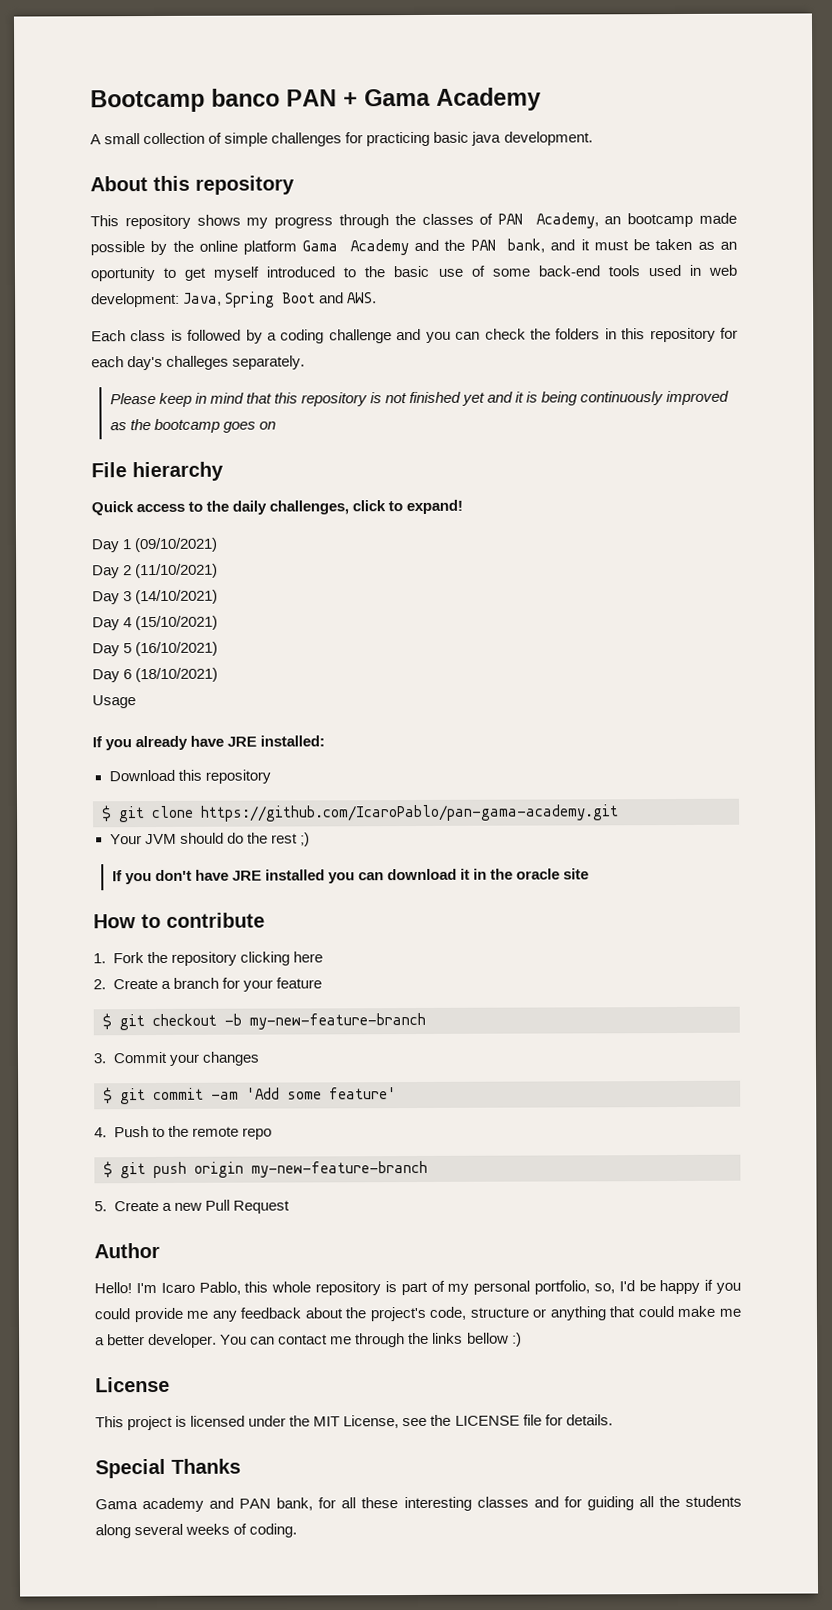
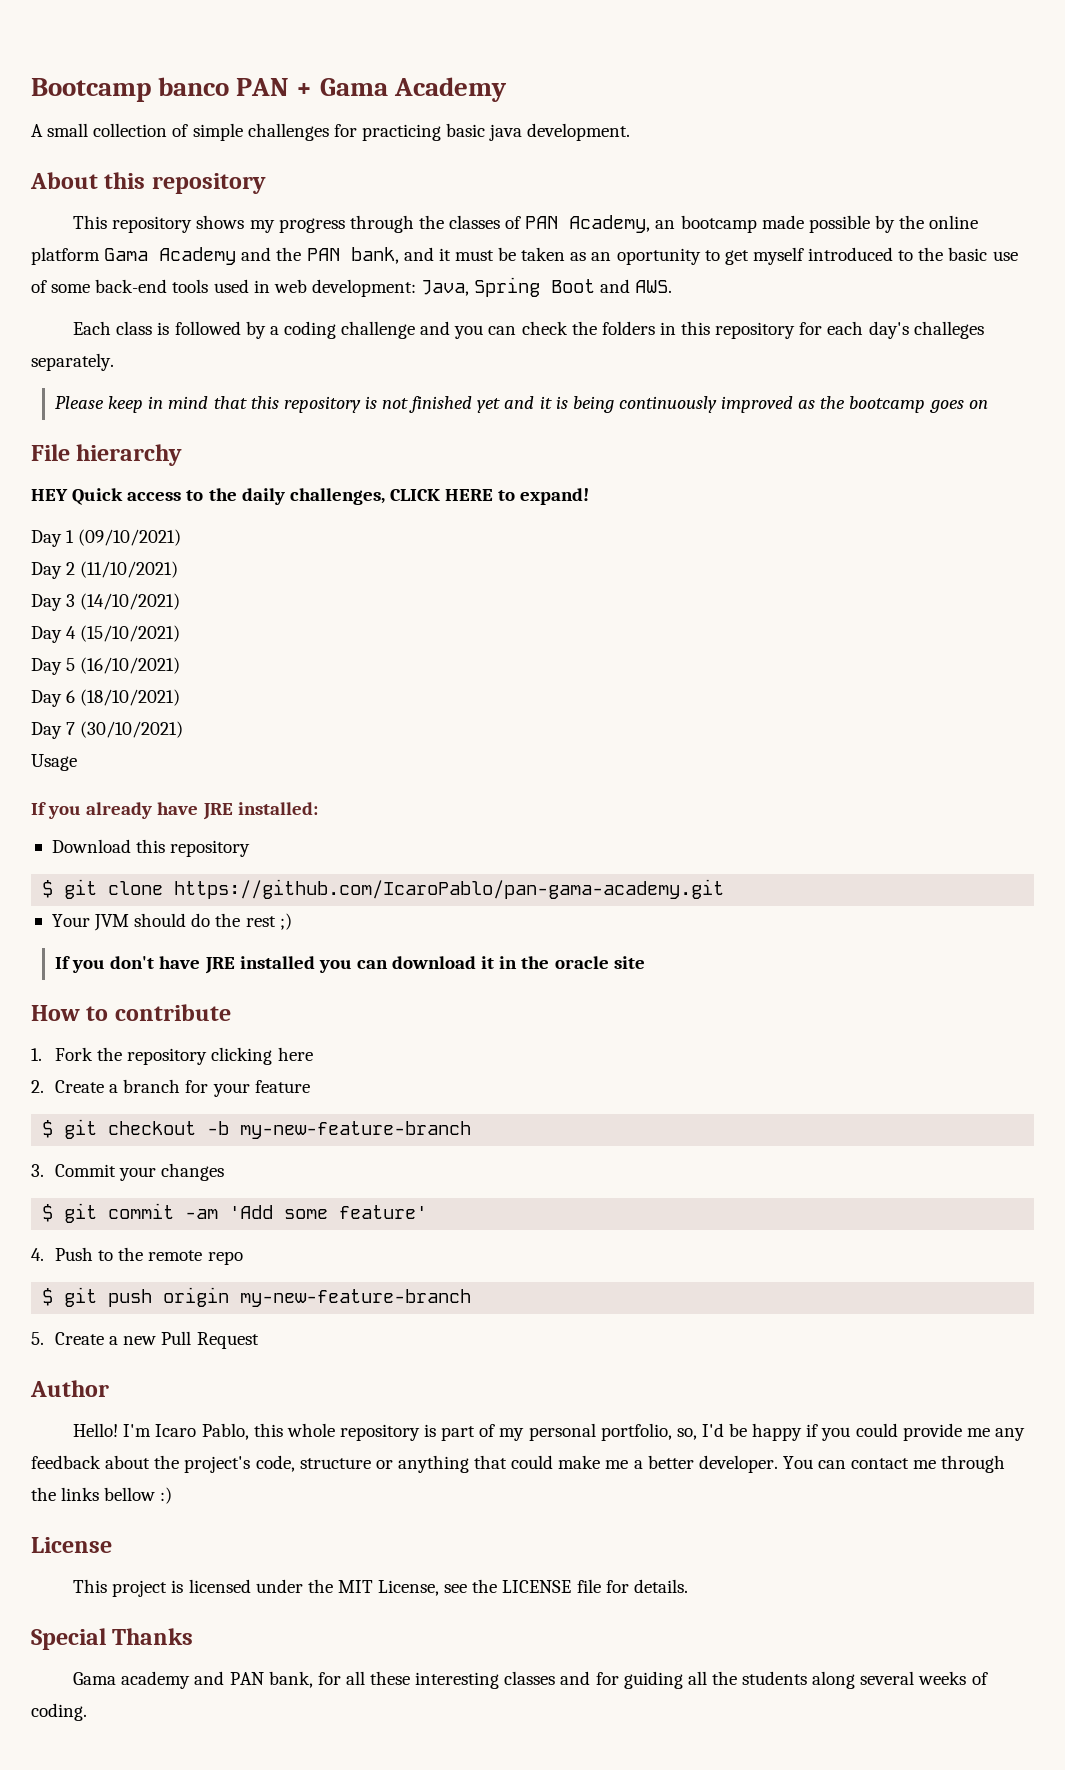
- Quick access to the daily challenges, click to expand!
+ HEY Quick access to the daily challenges, CLICK HERE to expand!
+ Day 7 (30/10/2021)

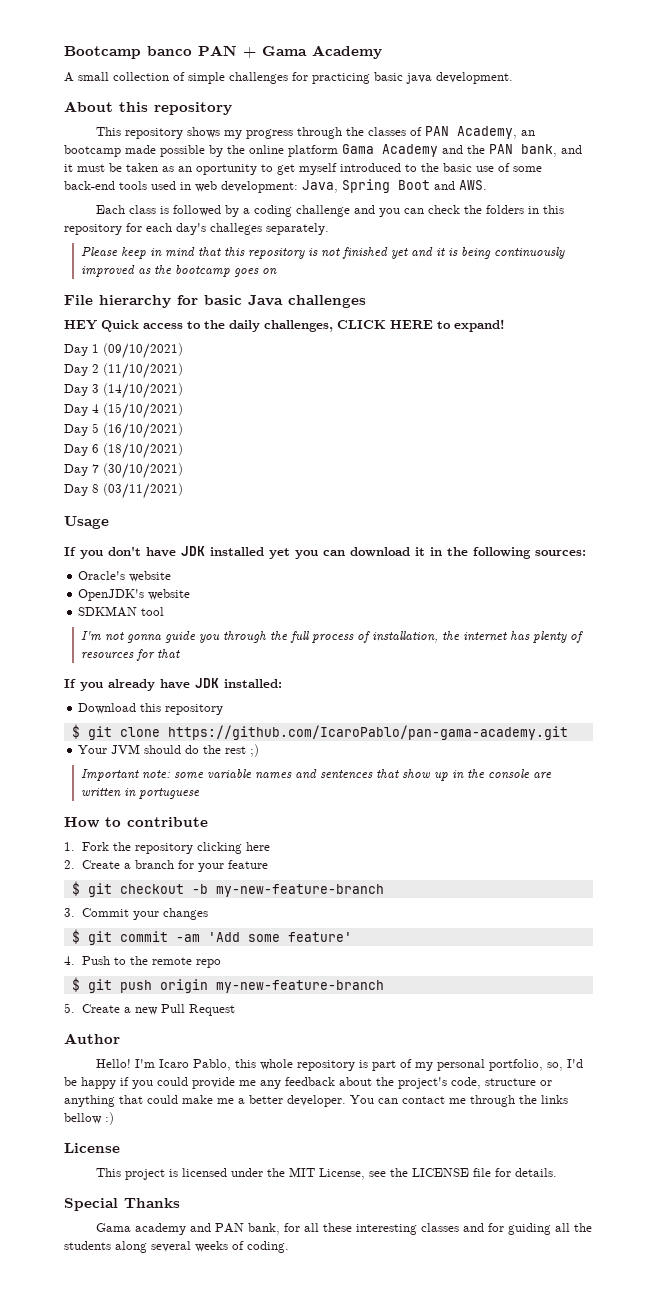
- File hierarchy
+ File hierarchy for basic Java challenges
+ Day 8 (03/11/2021)
  Usage
+ If you don't have JDK installed yet you can download it in the following sources:
+ Oracle's website
+ OpenJDK's website
+ SDKMAN tool
+ I'm not gonna guide you through the full process of installation, the internet has plenty of resources for that
- If you already have JRE installed:
+ If you already have JDK installed:
- If you don't have JRE installed you can download it in the oracle site
+ Important note: some variable names and sentences that show up in the console are written in portuguese

